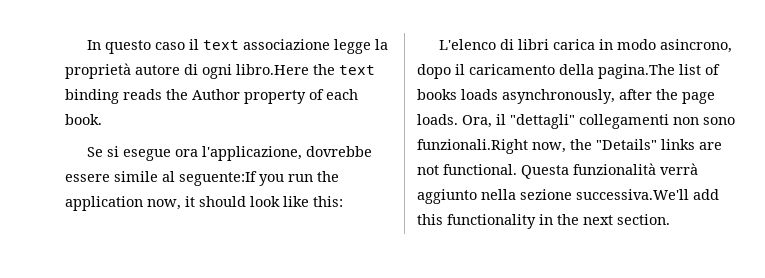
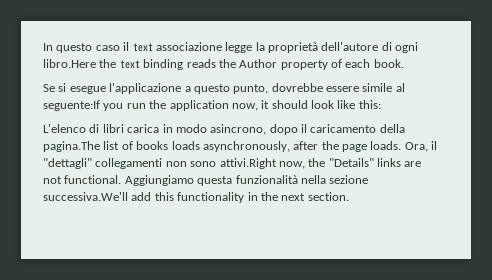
- In questo caso il text associazione legge la proprietà autore di ogni libro.Here the text binding reads the Author property of each book.
+ In questo caso il text associazione legge la proprietà dell'autore di ogni libro.Here the text binding reads the Author property of each book.
- Se si esegue ora l'applicazione, dovrebbe essere simile al seguente:If you run the application now, it should look like this:
+ Se si esegue l'applicazione a questo punto, dovrebbe essere simile al seguente:If you run the application now, it should look like this:
- Ora, il "dettagli" collegamenti non sono funzionali.Right now, the "Details" links are not functional.
+ Ora, il "dettagli" collegamenti non sono attivi.Right now, the "Details" links are not functional.
- Questa funzionalità verrà aggiunto nella sezione successiva.We'll add this functionality in the next section.
+ Aggiungiamo questa funzionalità nella sezione successiva.We'll add this functionality in the next section.

